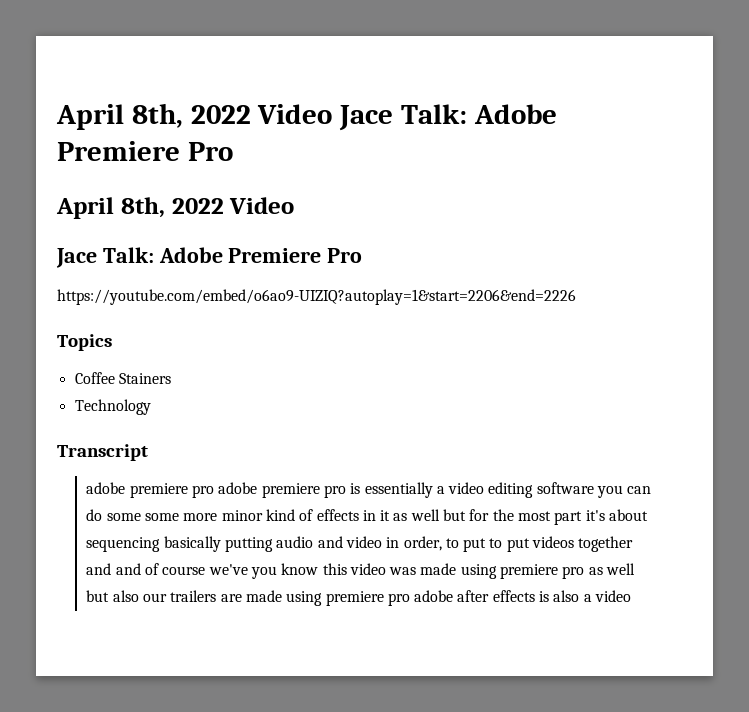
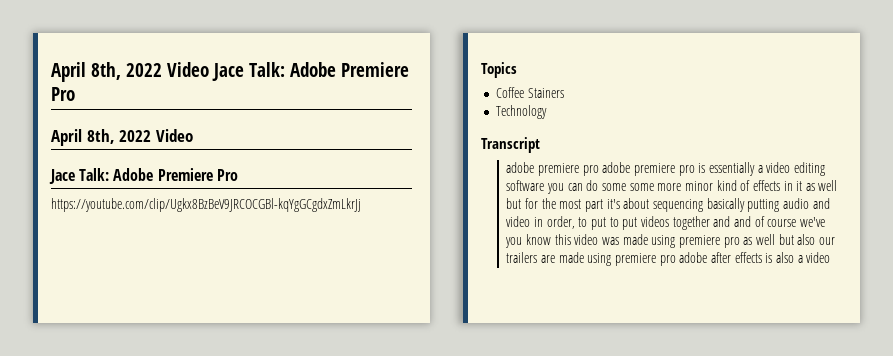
- https://youtube.com/embed/o6ao9-UIZIQ?autoplay=1&start=2206&end=2226
+ https://youtube.com/clip/Ugkx8BzBeV9JRCOCGBl-kqYgGCgdxZmLkrJj

